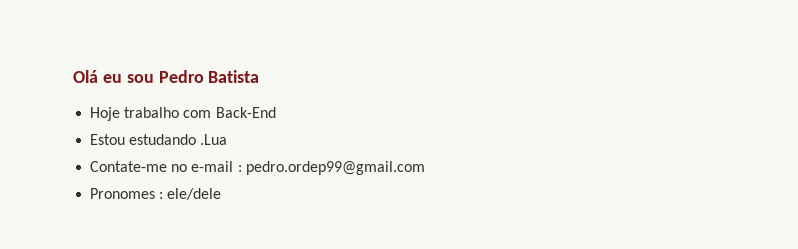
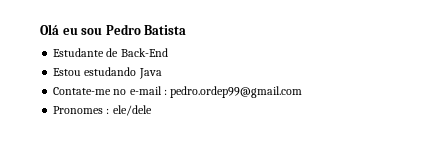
- Hoje trabalho com Back-End
+ Estudante de Back-End
- Estou estudando .Lua
+ Estou estudando Java

